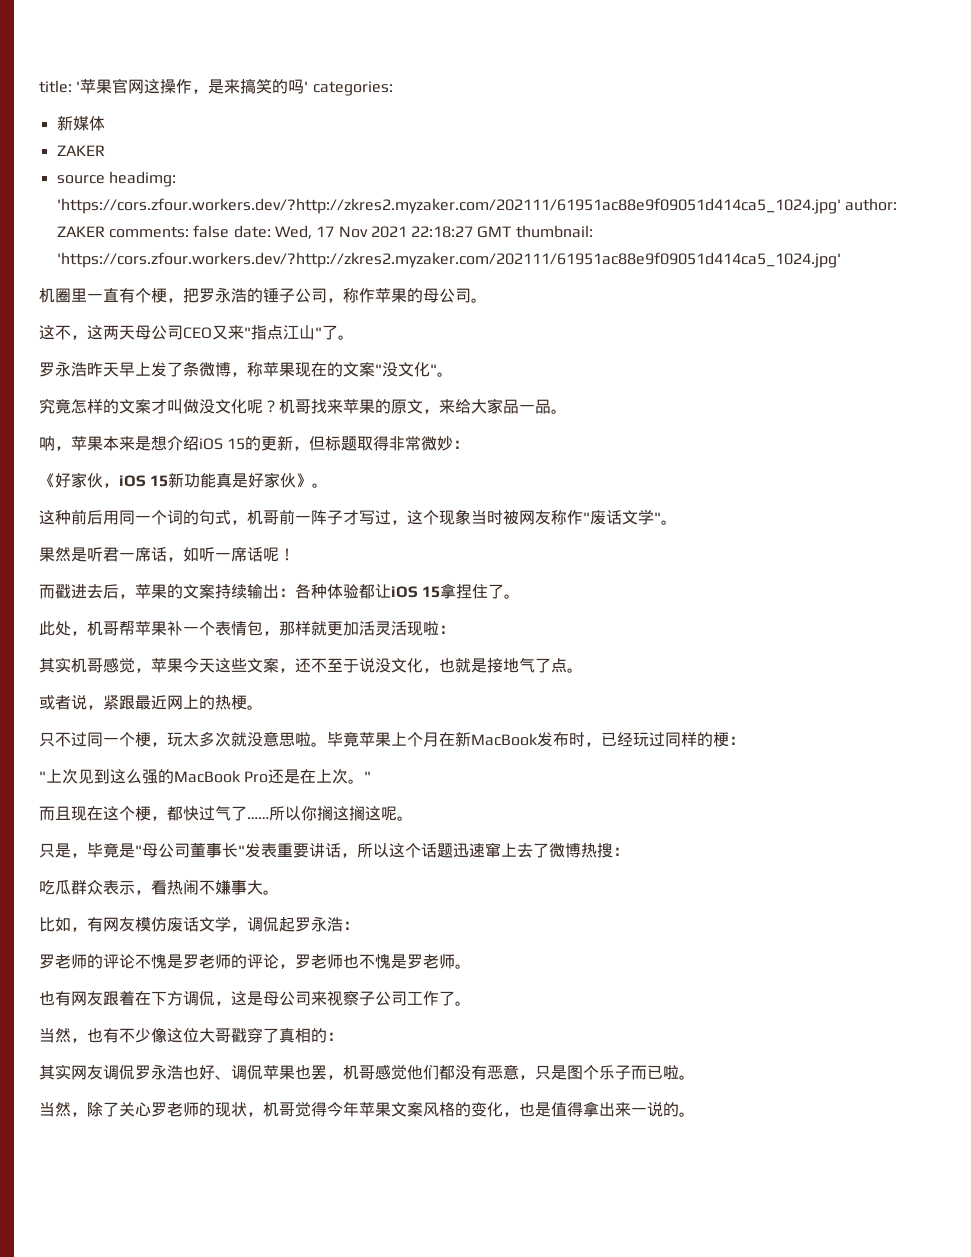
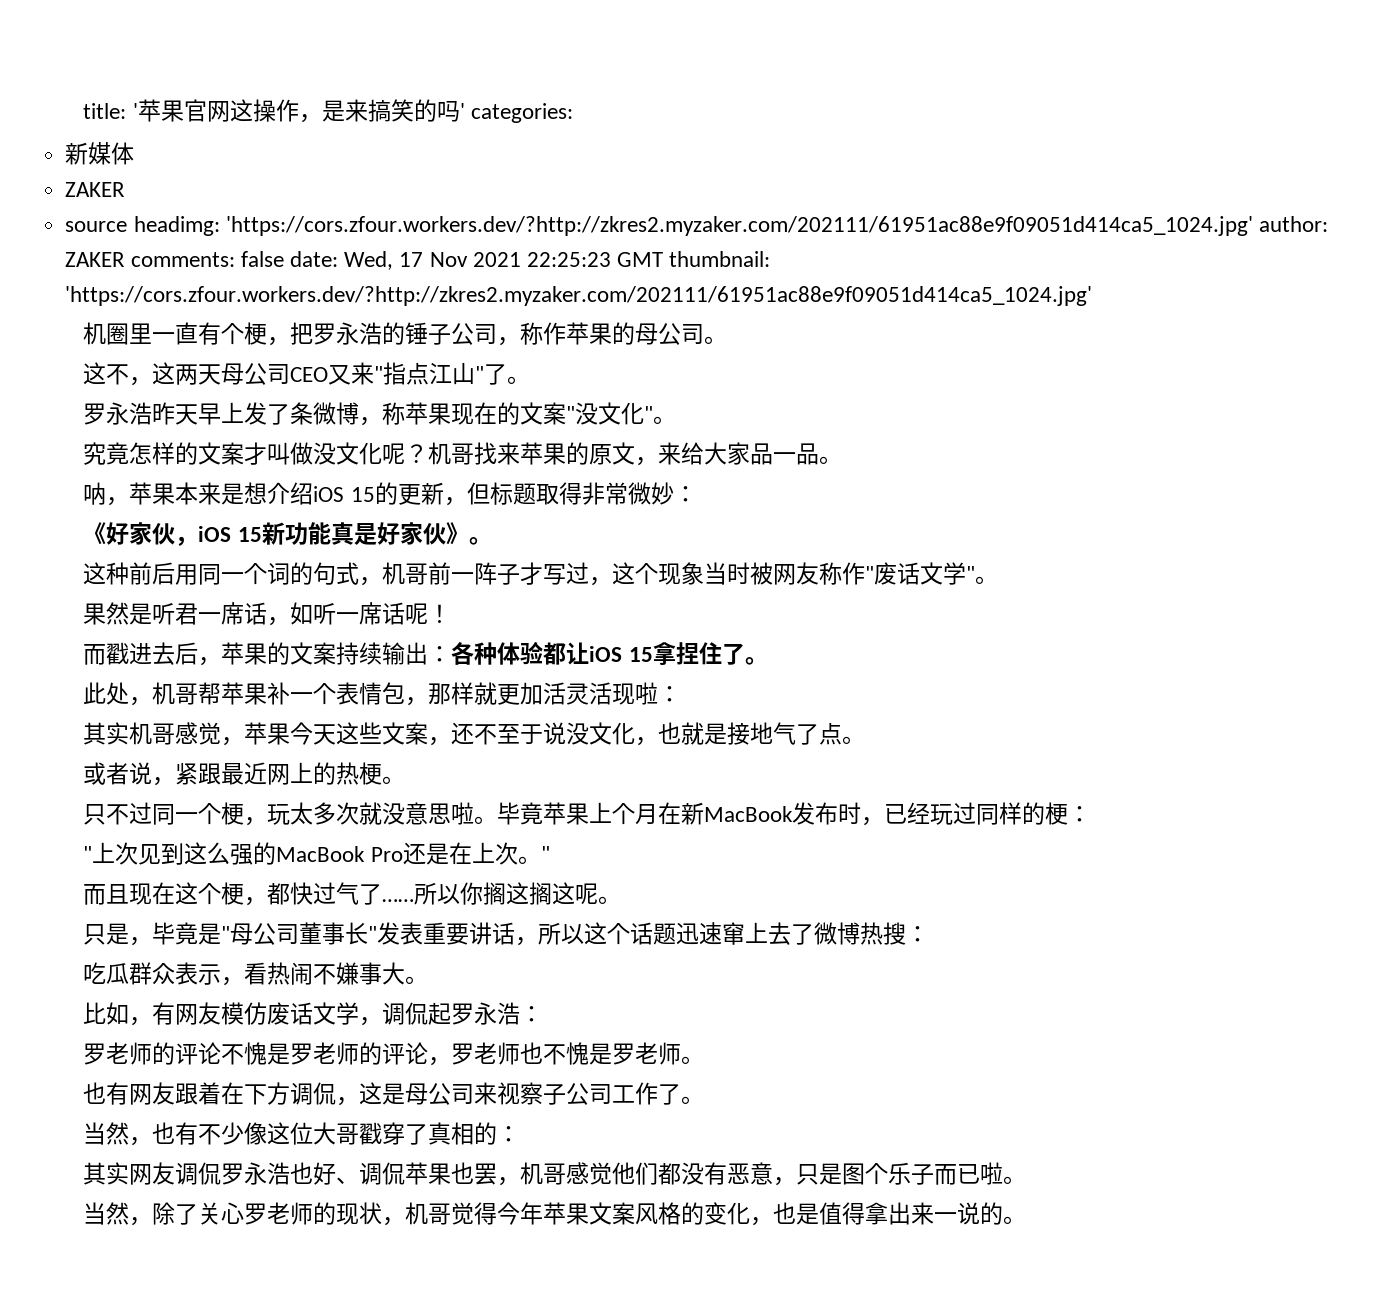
- source headimg: 'https://cors.zfour.workers.dev/?http://zkres2.myzaker.com/202111/61951ac88e9f09051d414ca5_1024.jpg' author: ZAKER comments: false date: Wed, 17 Nov 2021 22:18:27 GMT thumbnail: 'https://cors.zfour.workers.dev/?http://zkres2.myzaker.com/202111/61951ac88e9f09051d414ca5_1024.jpg'
+ source headimg: 'https://cors.zfour.workers.dev/?http://zkres2.myzaker.com/202111/61951ac88e9f09051d414ca5_1024.jpg' author: ZAKER comments: false date: Wed, 17 Nov 2021 22:25:23 GMT thumbnail: 'https://cors.zfour.workers.dev/?http://zkres2.myzaker.com/202111/61951ac88e9f09051d414ca5_1024.jpg'

